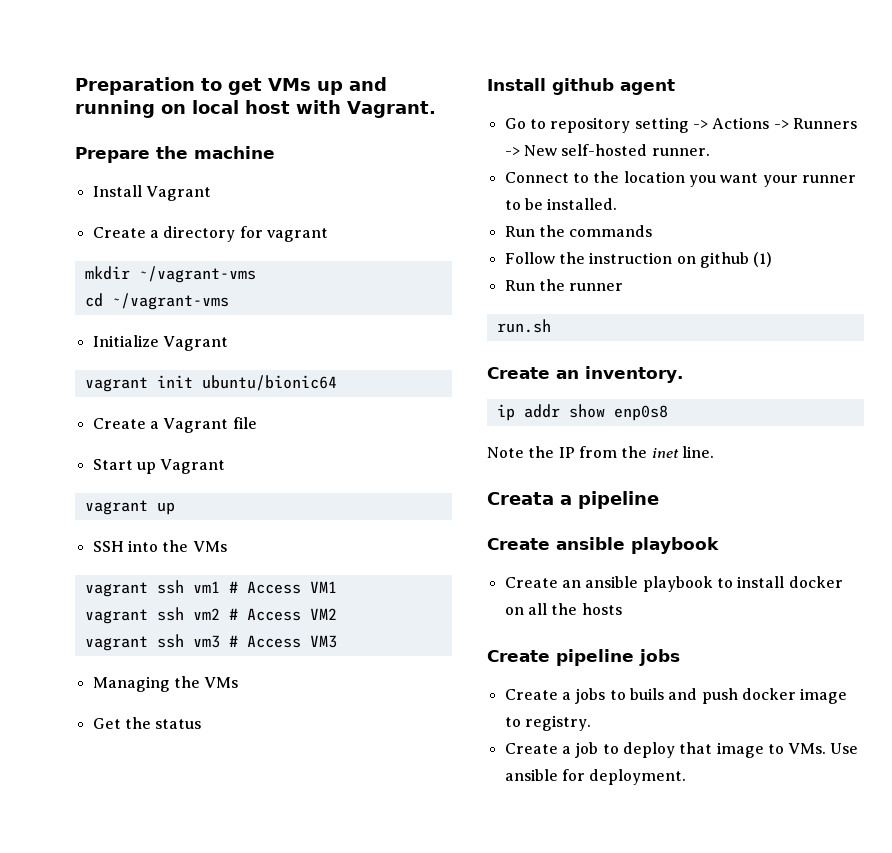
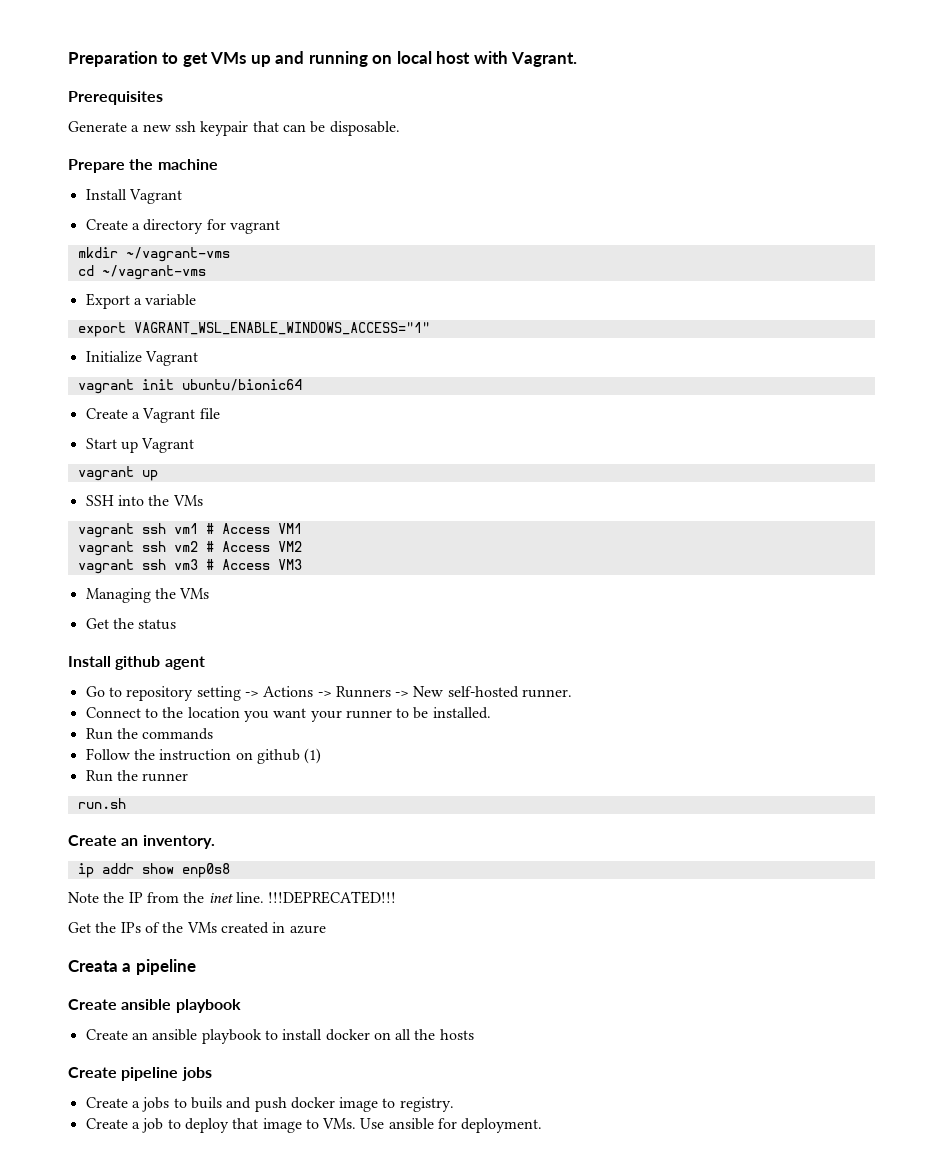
+ Prerequisites
+ Generate a new ssh keypair that can be disposable.
+ Export a variable
+ export VAGRANT_WSL_ENABLE_WINDOWS_ACCESS="1"
+ !!!DEPRECATED!!!
+ Get the IPs of the VMs created in azure

